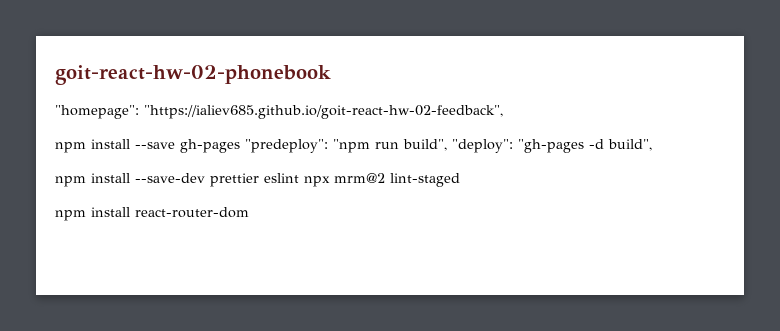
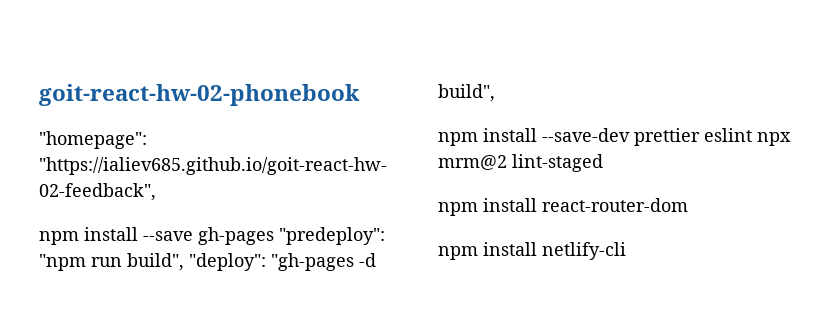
+ npm install netlify-cli

